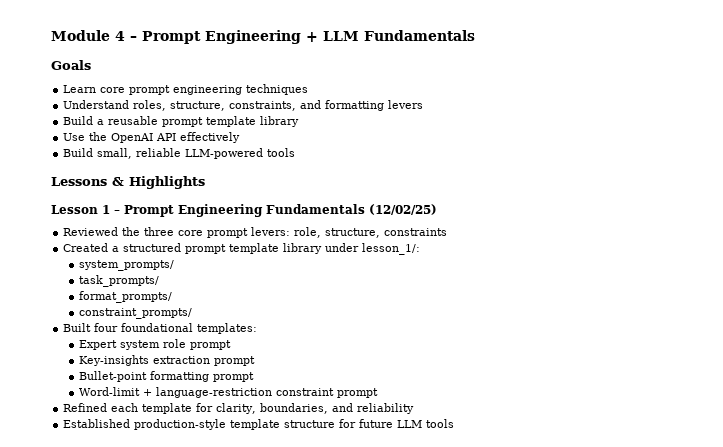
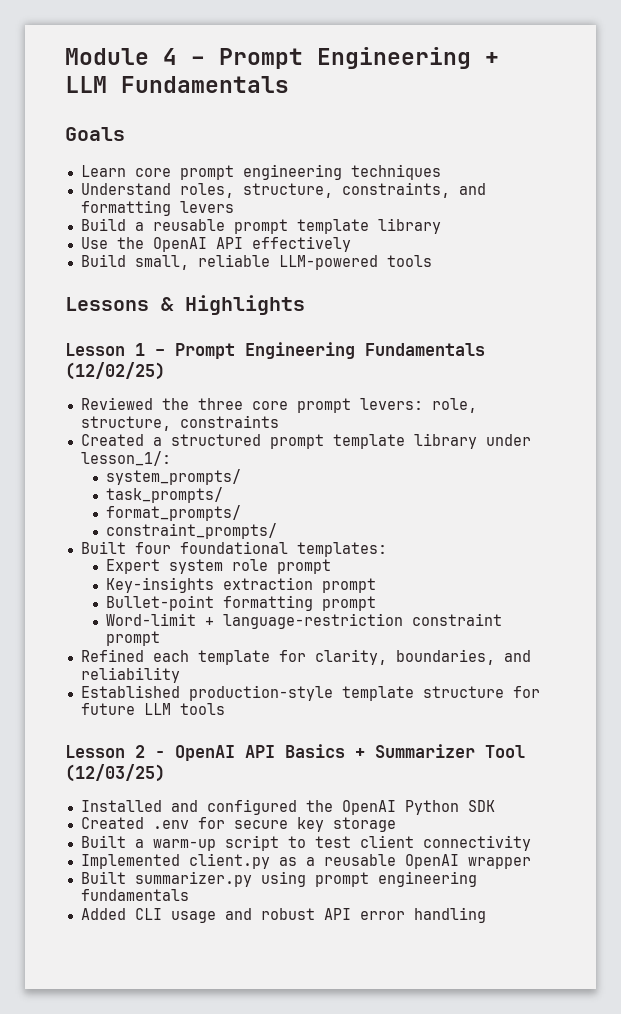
+ Lesson 2 - OpenAI API Basics + Summarizer Tool (12/03/25)
+ Installed and configured the OpenAI Python SDK
+ Created .env for secure key storage
+ Built a warm-up script to test client connectivity
+ Implemented client.py as a reusable OpenAI wrapper
+ Built summarizer.py using prompt engineering fundamentals
+ Added CLI usage and robust API error handling

